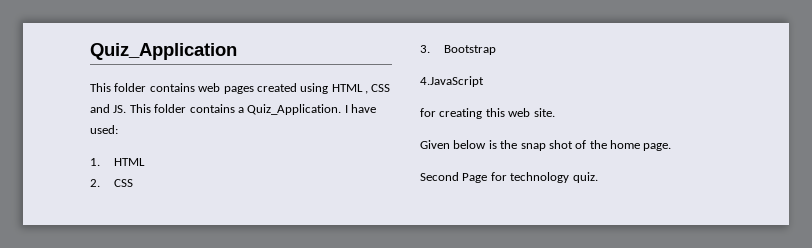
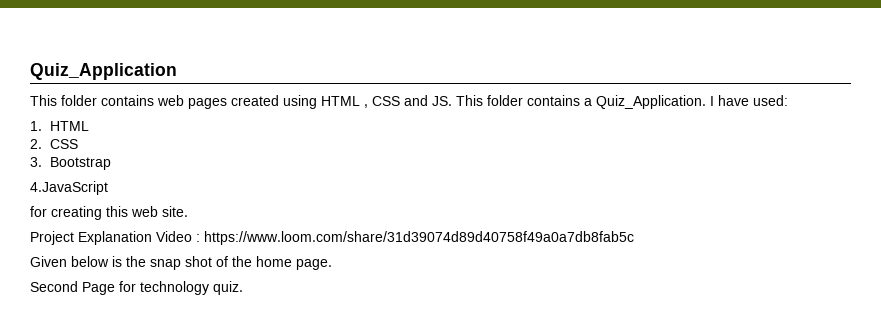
+ Project Explanation Video : https://www.loom.com/share/31d39074d89d40758f49a0a7db8fab5c

